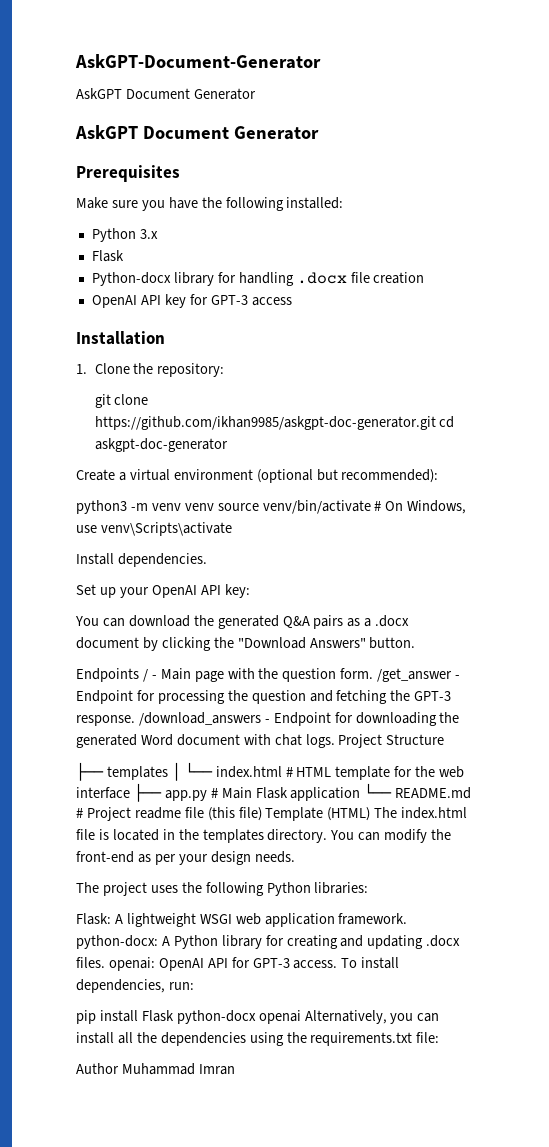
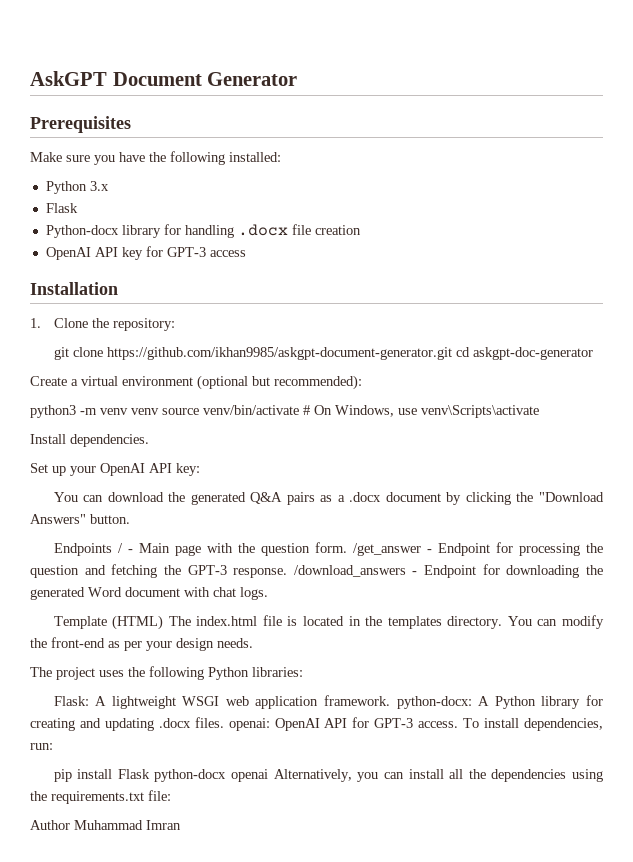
- AskGPT-Document-Generator
- AskGPT Document Generator
- git clone https://github.com/ikhan9985/askgpt-doc-generator.git cd askgpt-doc-generator
+ git clone https://github.com/ikhan9985/askgpt-document-generator.git cd askgpt-doc-generator
- /download_answers - Endpoint for downloading the generated Word document with chat logs. Project Structure
- ├── templates │ └── index.html # HTML template for the web interface ├── app.py # Main Flask application └── README.md # Project readme file (this file) Template (HTML) The index.html file is located in the templates directory.
+ /download_answers - Endpoint for downloading the generated Word document with chat logs.
+ Template (HTML) The index.html file is located in the templates directory.

